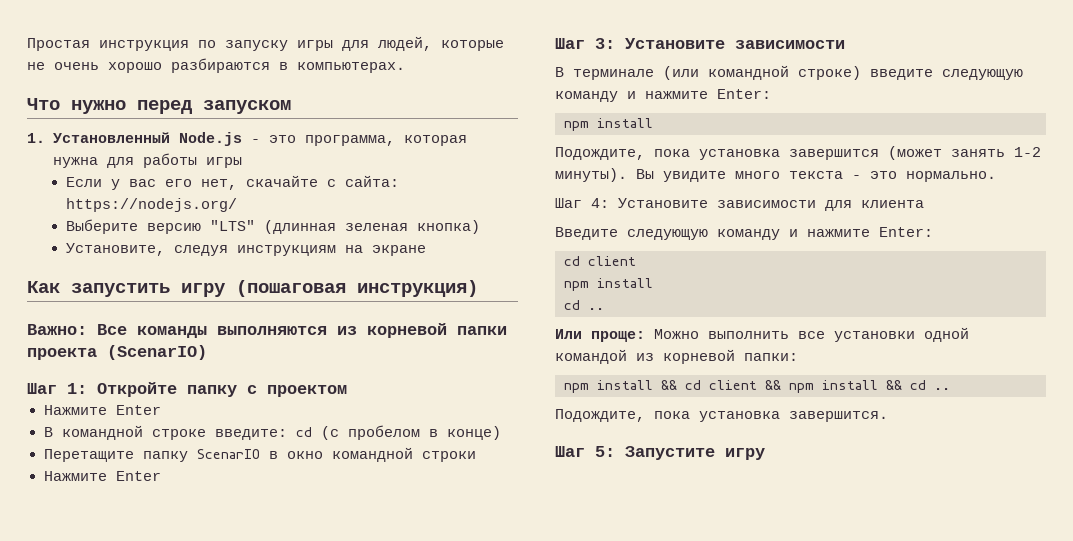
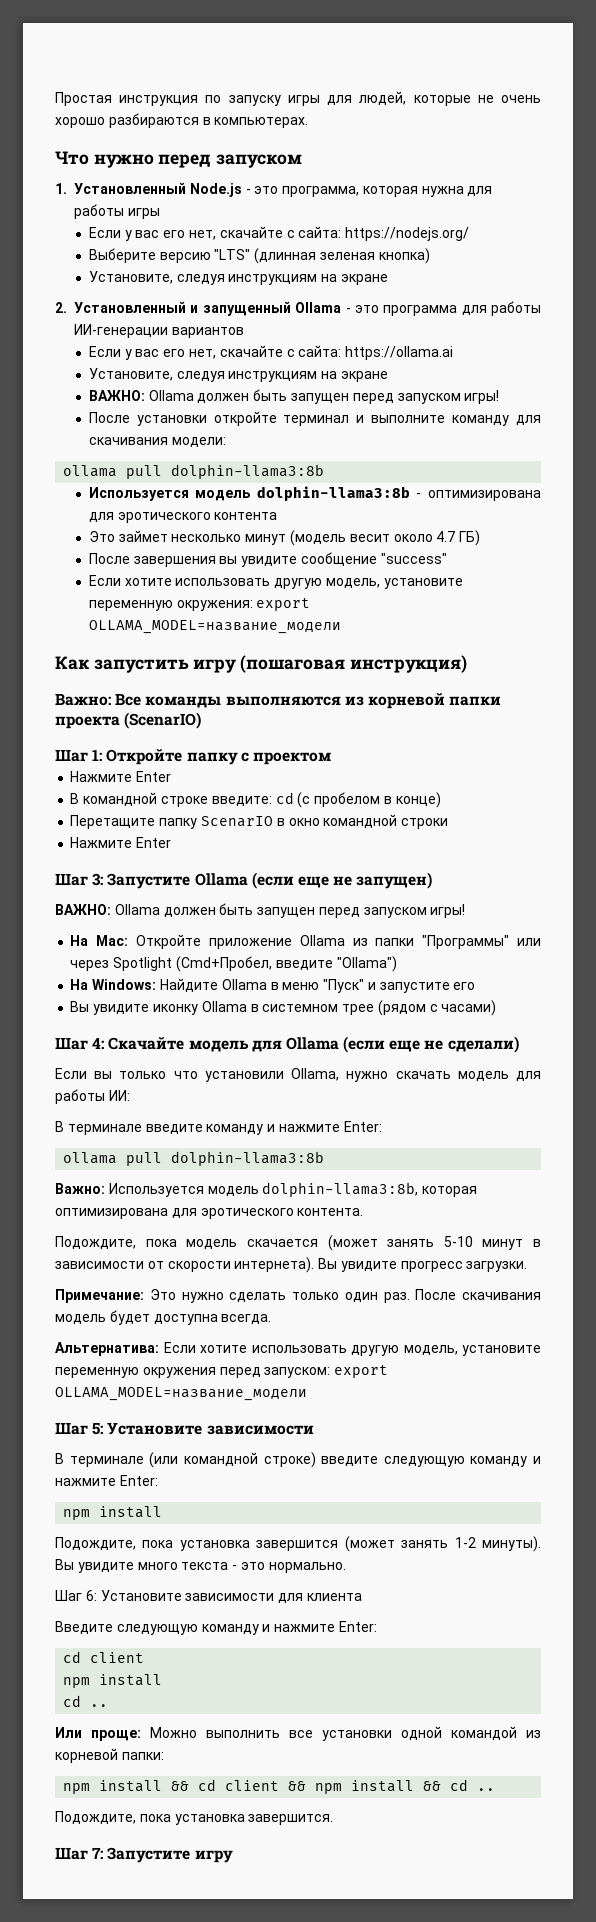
+ 2. Установленный и запущенный Ollama - это программа для работы ИИ-генерации вариантов
+ Если у вас его нет, скачайте с сайта: https://ollama.ai
+ Установите, следуя инструкциям на экране
+ ВАЖНО: Ollama должен быть запущен перед запуском игры!
+ После установки откройте терминал и выполните команду для скачивания модели:
+ ollama pull dolphin-llama3:8b
+ Используется модель dolphin-llama3:8b - оптимизирована для эротического контента
+ Это займет несколько минут (модель весит около 4.7 ГБ)
+ После завершения вы увидите сообщение "success"
+ Если хотите использовать другую модель, установите переменную окружения: export OLLAMA_MODEL=название_модели
- Шаг 3: Установите зависимости
+ Шаг 3: Запустите Ollama (если еще не запущен)
+ ВАЖНО: Ollama должен быть запущен перед запуском игры!
+ На Mac: Откройте приложение Ollama из папки "Программы" или через Spotlight (Cmd+Пробел, введите "Ollama")
+ На Windows: Найдите Ollama в меню "Пуск" и запустите его
+ Вы увидите иконку Ollama в системном трее (рядом с часами)
+ Шаг 4: Скачайте модель для Ollama (если еще не сделали)
+ Если вы только что установили Ollama, нужно скачать модель для работы ИИ:
+ В терминале введите команду и нажмите Enter:
+ ollama pull dolphin-llama3:8b
+ Важно: Используется модель dolphin-llama3:8b, которая оптимизирована для эротического контента.
+ Подождите, пока модель скачается (может занять 5-10 минут в зависимости от скорости интернета). Вы увидите прогресс загрузки.
+ Примечание: Это нужно сделать только один раз. После скачивания модель будет доступна всегда.
+ Альтернатива: Если хотите использовать другую модель, установите переменную окружения перед запуском: export OLLAMA_MODEL=название_модели
+ Шаг 5: Установите зависимости
- Шаг 4: Установите зависимости для клиента
+ Шаг 6: Установите зависимости для клиента
- Шаг 5: Запустите игру
+ Шаг 7: Запустите игру

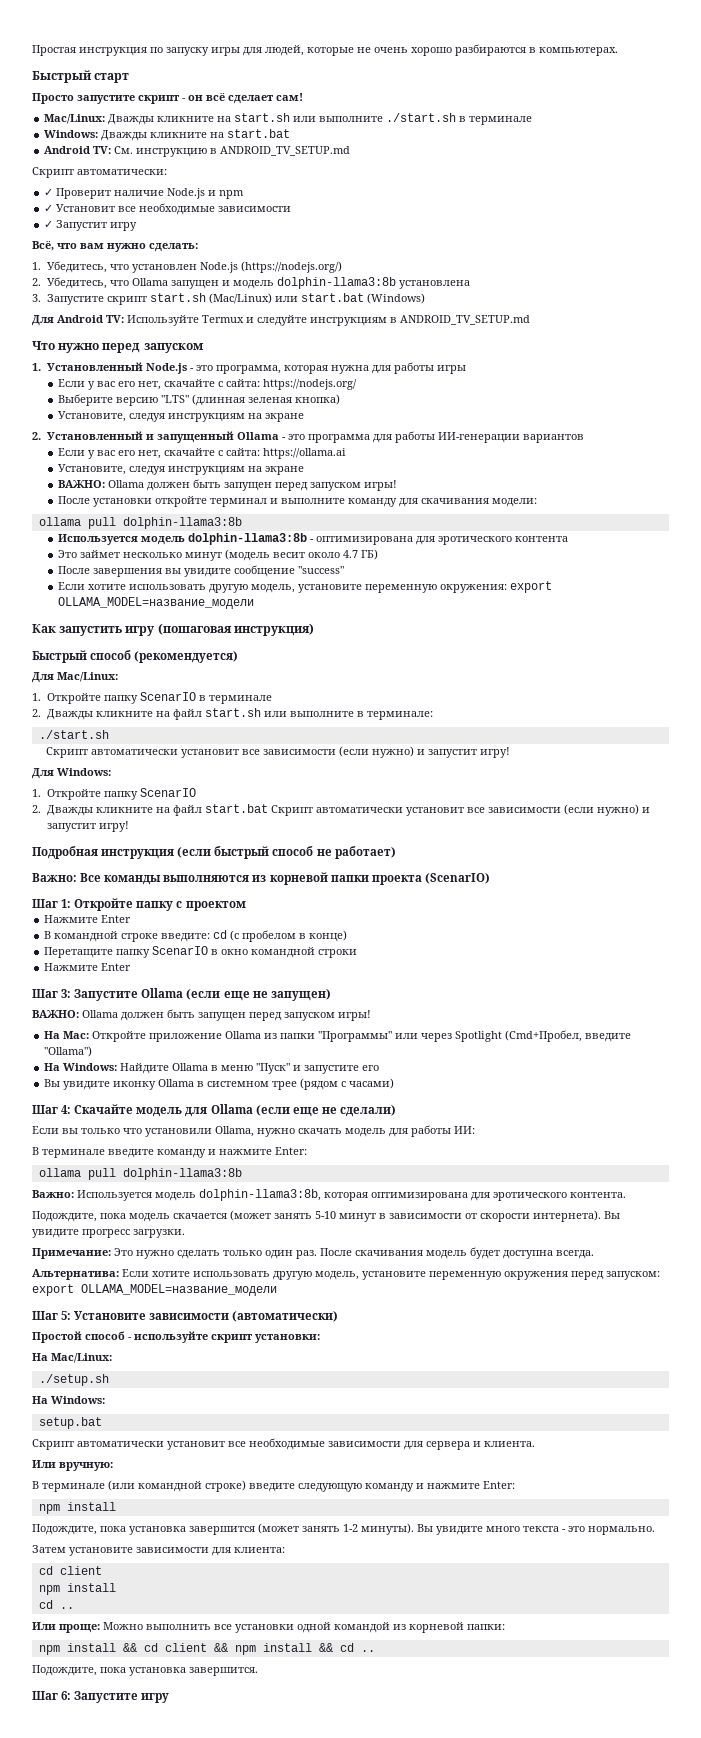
+ Быстрый старт
+ Просто запустите скрипт - он всё сделает сам!
+ Mac/Linux: Дважды кликните на start.sh или выполните ./start.sh в терминале
+ Windows: Дважды кликните на start.bat
+ Android TV: См. инструкцию в ANDROID_TV_SETUP.md
+ Скрипт автоматически:
+ ✓ Проверит наличие Node.js и npm
+ ✓ Установит все необходимые зависимости
+ ✓ Запустит игру
+ Всё, что вам нужно сделать:
+ 1. Убедитесь, что установлен Node.js (https://nodejs.org/)
+ 2. Убедитесь, что Ollama запущен и модель dolphin-llama3:8b установлена
+ 3. Запустите скрипт start.sh (Mac/Linux) или start.bat (Windows)
+ Для Android TV: Используйте Termux и следуйте инструкциям в ANDROID_TV_SETUP.md
+ Быстрый способ (рекомендуется)
+ Для Mac/Linux:
+ 1. Откройте папку ScenarIO в терминале
+ 2. Дважды кликните на файл start.sh или выполните в терминале:
+ ./start.sh
+ Скрипт автоматически установит все зависимости (если нужно) и запустит игру!
+ Для Windows:
+ 1. Откройте папку ScenarIO
+ 2. Дважды кликните на файл start.bat Скрипт автоматически установит все зависимости (если нужно) и запустит игру!
+ Подробная инструкция (если быстрый способ не работает)
- Шаг 5: Установите зависимости
+ Шаг 5: Установите зависимости (автоматически)
+ Простой способ - используйте скрипт установки:
+ На Mac/Linux:
+ ./setup.sh
+ На Windows:
+ setup.bat
+ Скрипт автоматически установит все необходимые зависимости для сервера и клиента.
+ Или вручную:
- Шаг 6: Установите зависимости для клиента
- Введите следующую команду и нажмите Enter:
+ Затем установите зависимости для клиента:
- Шаг 7: Запустите игру
+ Шаг 6: Запустите игру

